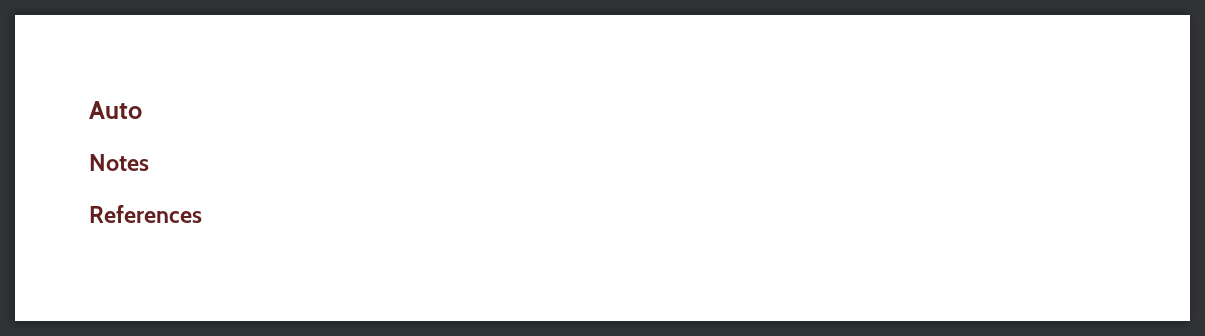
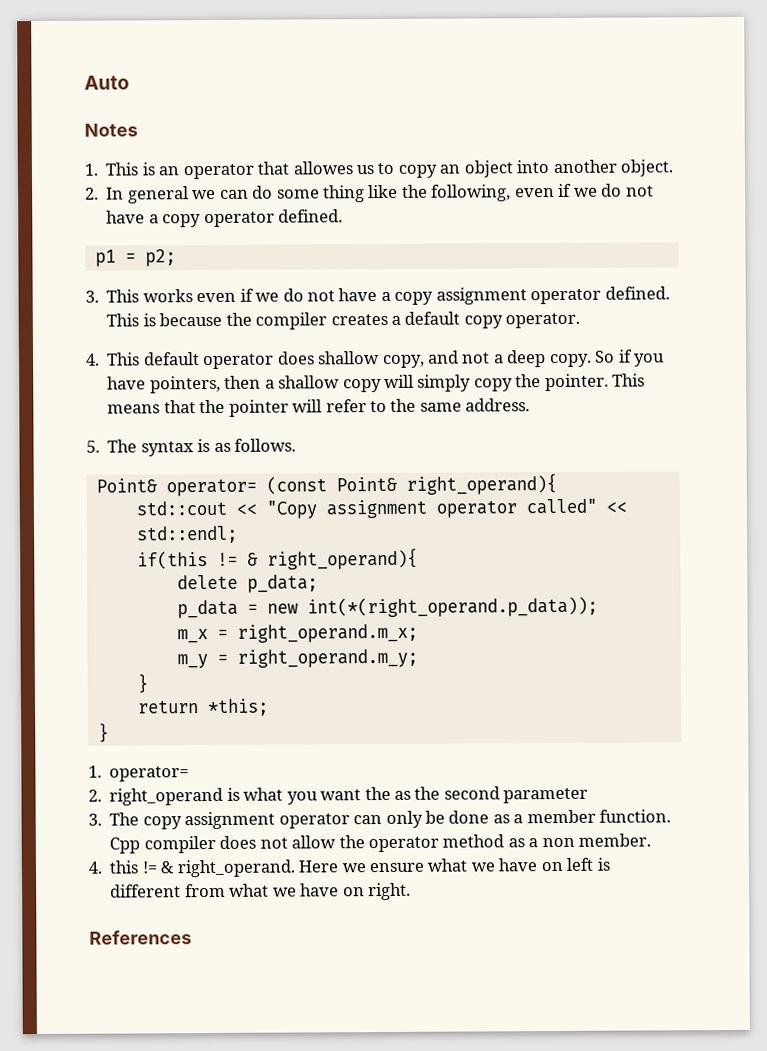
+ 1. This is an operator that allowes us to copy an object into another object.
+ 2. In general we can do some thing like the following, even if we do not have a copy operator defined.
+ p1 = p2;
+ 3. This works even if we do not have a copy assignment operator defined. This is because the compiler creates a default copy operator.
+ 4. This default operator does shallow copy, and not a deep copy. So if you have pointers, then a shallow copy will simply copy the pointer. This means that the pointer will refer to the same address.
+ 5. The syntax is as follows.
+ Point& operator= (const Point& right_operand){
+ std::cout << "Copy assignment operator called" << std::endl;
+ if(this != & right_operand){
+ delete p_data;
+ p_data = new int(*(right_operand.p_data));
+ m_x = right_operand.m_x;
+ m_y = right_operand.m_y;
+ }
+ return *this;
+ }
+ 1. operator=
+ 2. right_operand is what you want the as the second parameter
+ 3. The copy assignment operator can only be done as a member function. Cpp compiler does not allow the operator method as a non member.
+ 4. this != & right_operand. Here we ensure what we have on left is different from what we have on right.

